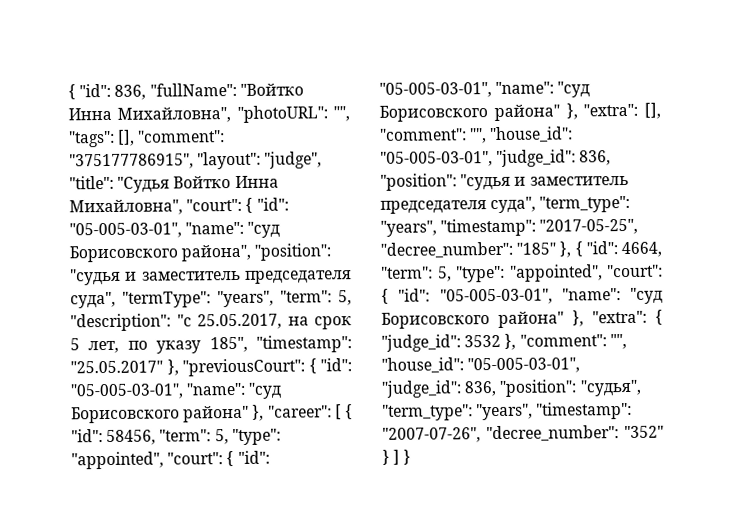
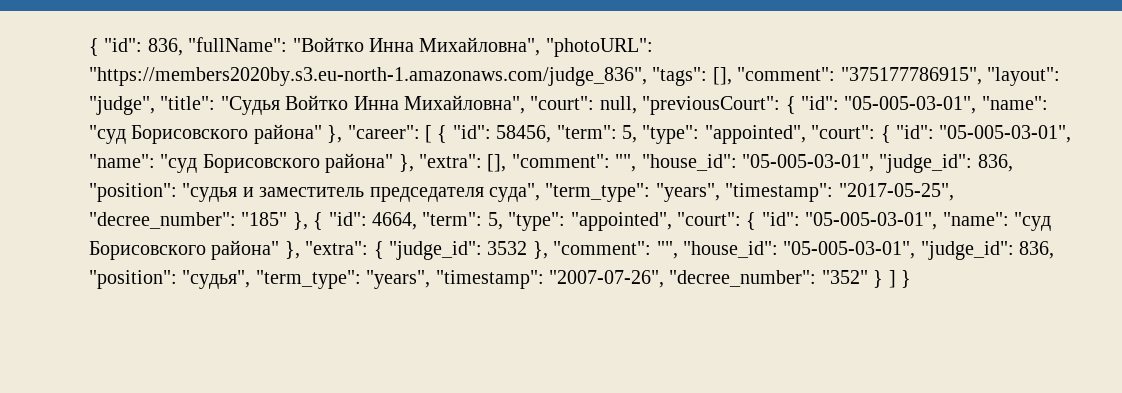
- "", "tags":
+ "https://members2020by.s3.eu-north-1.amazonaws.com/judge_836", "tags":
- { "id": "05-005-03-01", "name": "суд Борисовского района", "position": "судья и заместитель председателя суда", "termType": "years", "term": 5, "description": "c 25.05.2017, на срок 5 лет, по указу 185", "timestamp": "25.05.2017" }, "previousCourt":
+ null, "previousCourt":

